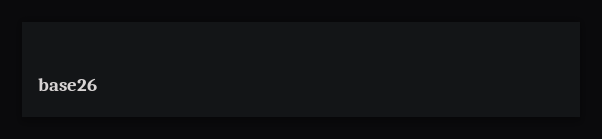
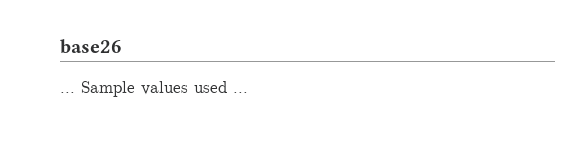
+ ... Sample values used ...

